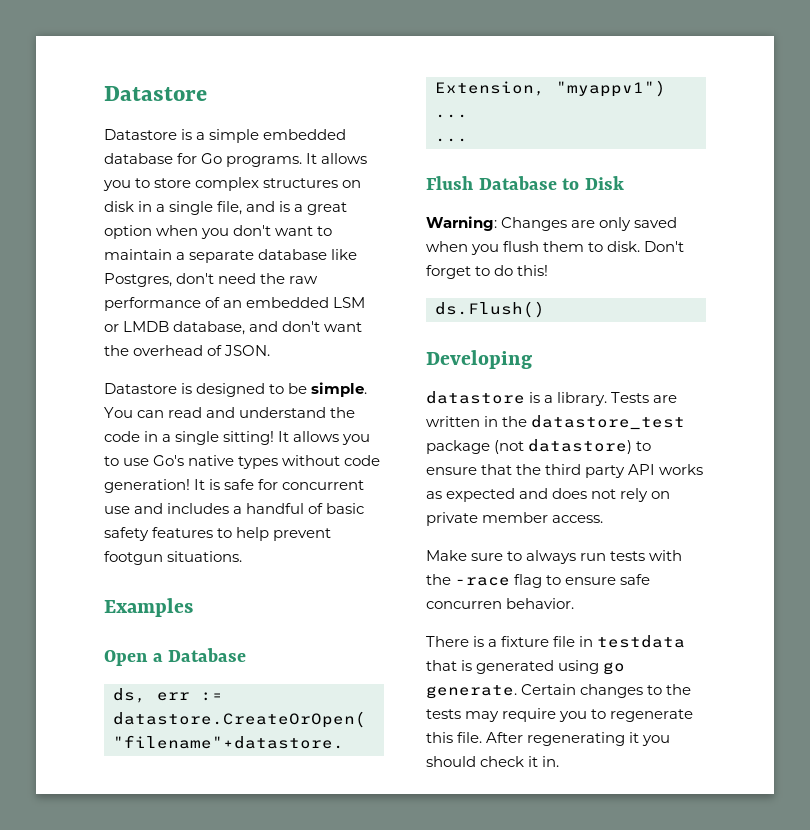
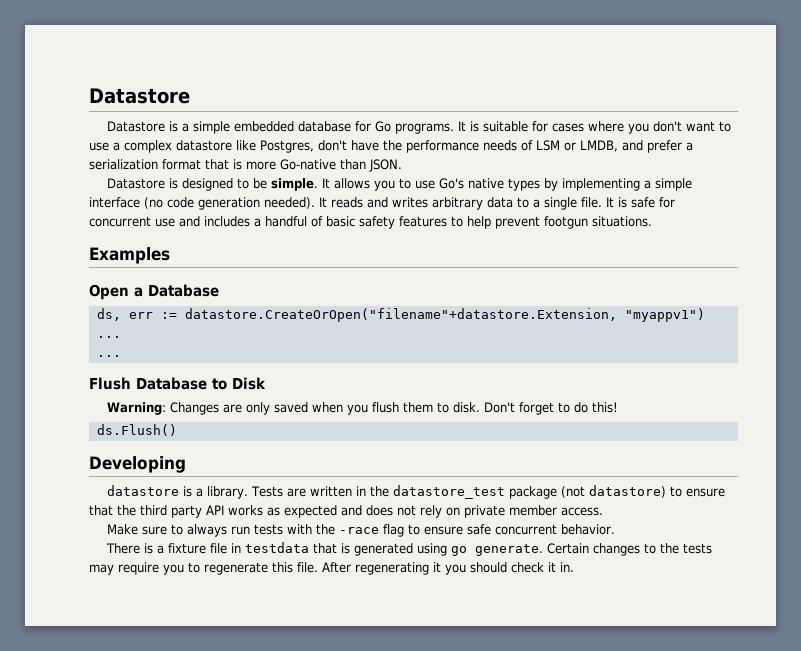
- It allows you to store complex structures on disk in a single file, and is a great option when you don't want to maintain a separate database like Postgres, don't need the raw performance of an embedded LSM or LMDB database, and don't want the overhead of JSON.
+ It is suitable for cases where you don't want to use a complex datastore like Postgres, don't have the performance needs of LSM or LMDB, and prefer a serialization format that is more Go-native than JSON.
- You can read and understand the code in a single sitting!
- It allows you to use Go's native types without code generation!
+ It allows you to use Go's native types by implementing a simple interface (no code generation needed). It reads and writes arbitrary data to a single file.
- Make sure to always run tests with the -race flag to ensure safe concurren behavior.
+ Make sure to always run tests with the -race flag to ensure safe concurrent behavior.

